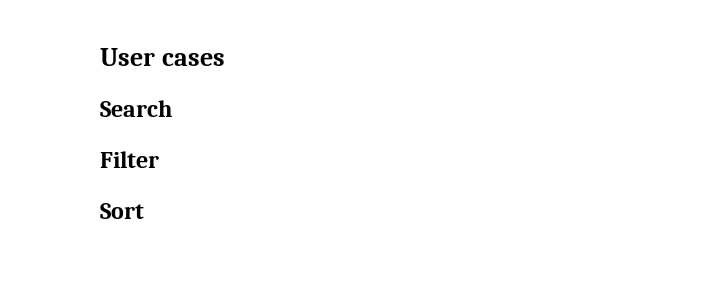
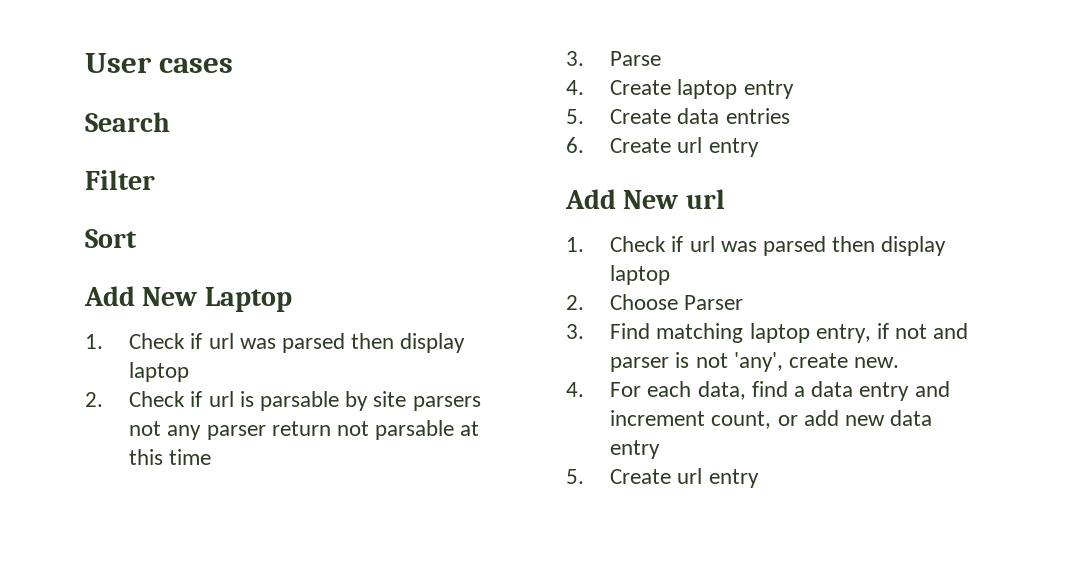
+ Add New Laptop
+ 1. Check if url was parsed then display laptop
+ 2. Check if url is parsable by site parsers not any parser return not parsable at this time
+ 3. Parse
+ 4. Create laptop entry
+ 5. Create data entries
+ 6. Create url entry
+ Add New url
+ 1. Check if url was parsed then display laptop
+ 2. Choose Parser
+ 3. Find matching laptop entry, if not and parser is not 'any', create new.
+ 4. For each data, find a data entry and increment count, or add new data entry
+ 5. Create url entry

